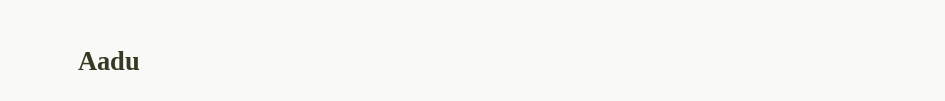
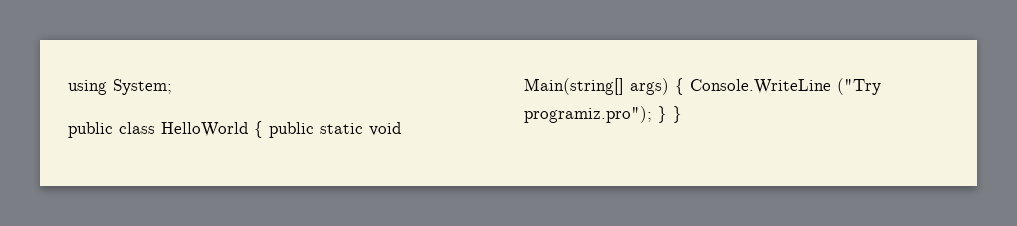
- Aadu
+ using System;
+ public class HelloWorld { public static void Main(string[] args) { Console.WriteLine ("Try programiz.pro"); } }

